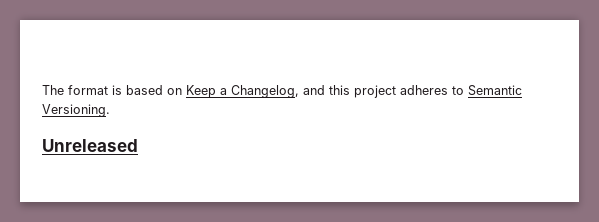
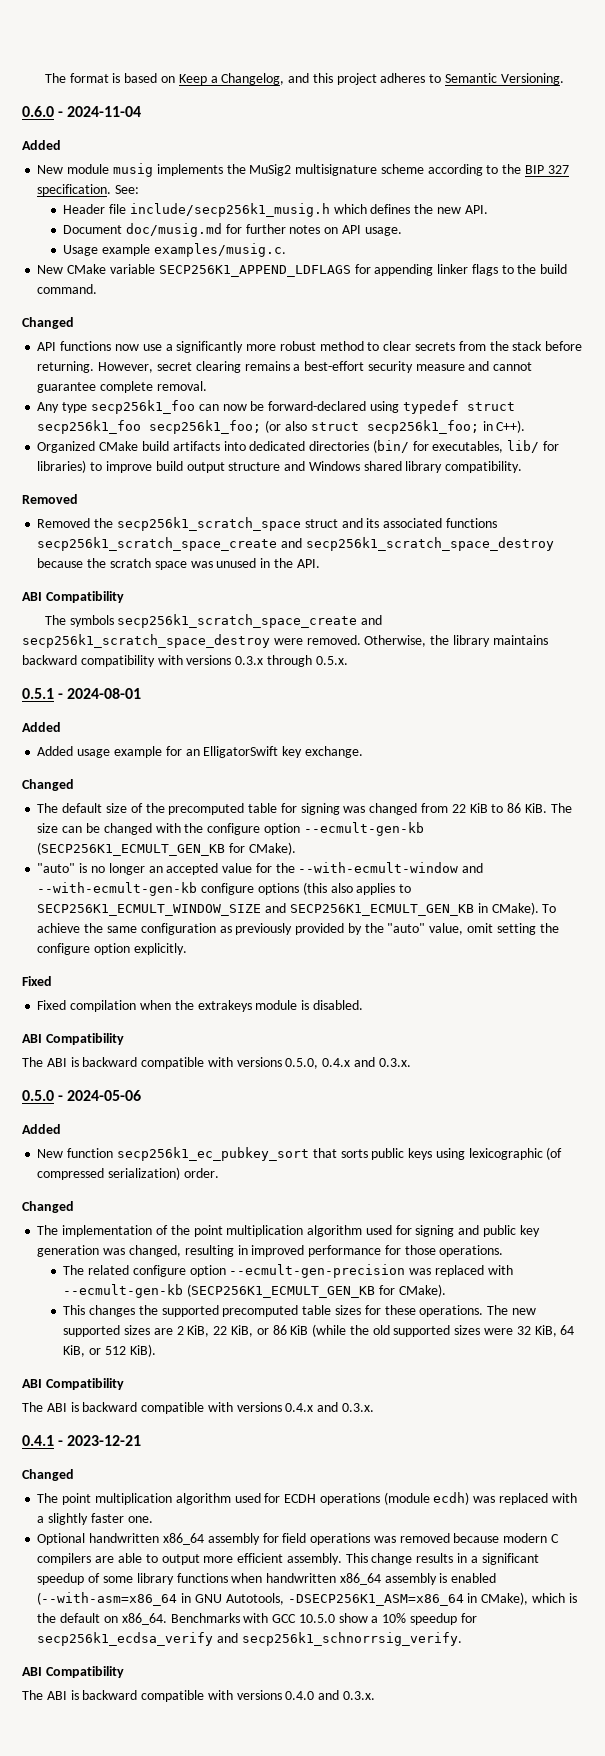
- Unreleased
+ 0.6.0 - 2024-11-04
+ Added
+ New module musig implements the MuSig2 multisignature scheme according to the BIP 327 specification. See:
+ Header file include/secp256k1_musig.h which defines the new API.
+ Document doc/musig.md for further notes on API usage.
+ Usage example examples/musig.c.
+ New CMake variable SECP256K1_APPEND_LDFLAGS for appending linker flags to the build command.
+ Changed
+ API functions now use a significantly more robust method to clear secrets from the stack before returning. However, secret clearing remains a best-effort security measure and cannot guarantee complete removal.
+ Any type secp256k1_foo can now be forward-declared using typedef struct secp256k1_foo secp256k1_foo; (or also struct secp256k1_foo; in C++).
+ Organized CMake build artifacts into dedicated directories (bin/ for executables, lib/ for libraries) to improve build output structure and Windows shared library compatibility.
+ Removed
+ Removed the secp256k1_scratch_space struct and its associated functions secp256k1_scratch_space_create and secp256k1_scratch_space_destroy because the scratch space was unused in the API.
+ ABI Compatibility
+ The symbols secp256k1_scratch_space_create and secp256k1_scratch_space_destroy were removed. Otherwise, the library maintains backward compatibility with versions 0.3.x through 0.5.x.
+ 0.5.1 - 2024-08-01
+ Added
+ Added usage example for an ElligatorSwift key exchange.
+ Changed
+ The default size of the precomputed table for signing was changed from 22 KiB to 86 KiB. The size can be changed with the configure option --ecmult-gen-kb (SECP256K1_ECMULT_GEN_KB for CMake).
+ "auto" is no longer an accepted value for the --with-ecmult-window and --with-ecmult-gen-kb configure options (this also applies to SECP256K1_ECMULT_WINDOW_SIZE and SECP256K1_ECMULT_GEN_KB in CMake). To achieve the same configuration as previously provided by the "auto" value, omit setting the configure option explicitly.
+ Fixed
+ Fixed compilation when the extrakeys module is disabled.
+ ABI Compatibility
+ The ABI is backward compatible with versions 0.5.0, 0.4.x and 0.3.x.
+ 0.5.0 - 2024-05-06
+ Added
+ New function secp256k1_ec_pubkey_sort that sorts public keys using lexicographic (of compressed serialization) order.
+ Changed
+ The implementation of the point multiplication algorithm used for signing and public key generation was changed, resulting in improved performance for those operations.
+ The related configure option --ecmult-gen-precision was replaced with --ecmult-gen-kb (SECP256K1_ECMULT_GEN_KB for CMake).
+ This changes the supported precomputed table sizes for these operations. The new supported sizes are 2 KiB, 22 KiB, or 86 KiB (while the old supported sizes were 32 KiB, 64 KiB, or 512 KiB).
+ ABI Compatibility
+ The ABI is backward compatible with versions 0.4.x and 0.3.x.
+ 0.4.1 - 2023-12-21
+ Changed
+ The point multiplication algorithm used for ECDH operations (module ecdh) was replaced with a slightly faster one.
+ Optional handwritten x86_64 assembly for field operations was removed because modern C compilers are able to output more efficient assembly. This change results in a significant speedup of some library functions when handwritten x86_64 assembly is enabled (--with-asm=x86_64 in GNU Autotools, -DSECP256K1_ASM=x86_64 in CMake), which is the default on x86_64. Benchmarks with GCC 10.5.0 show a 10% speedup for secp256k1_ecdsa_verify and secp256k1_schnorrsig_verify.
+ ABI Compatibility
+ The ABI is backward compatible with versions 0.4.0 and 0.3.x.

